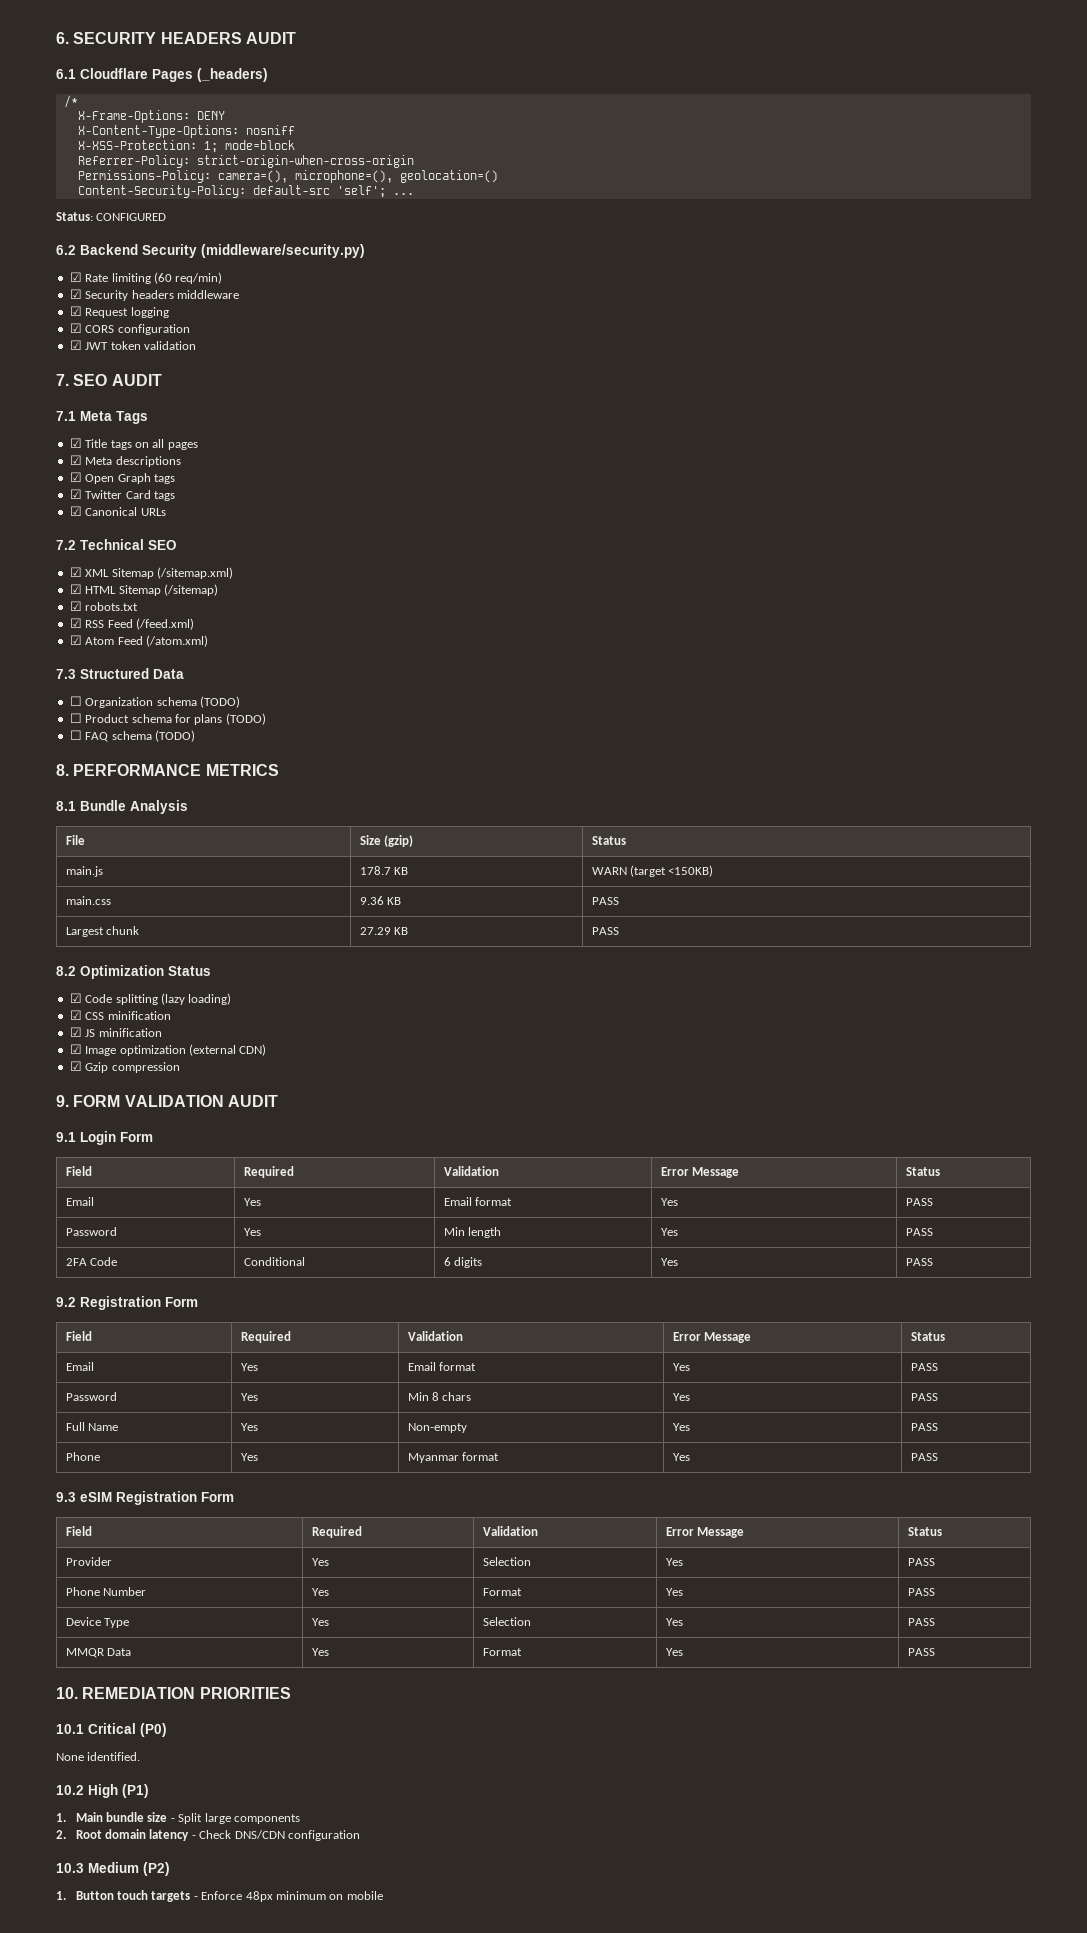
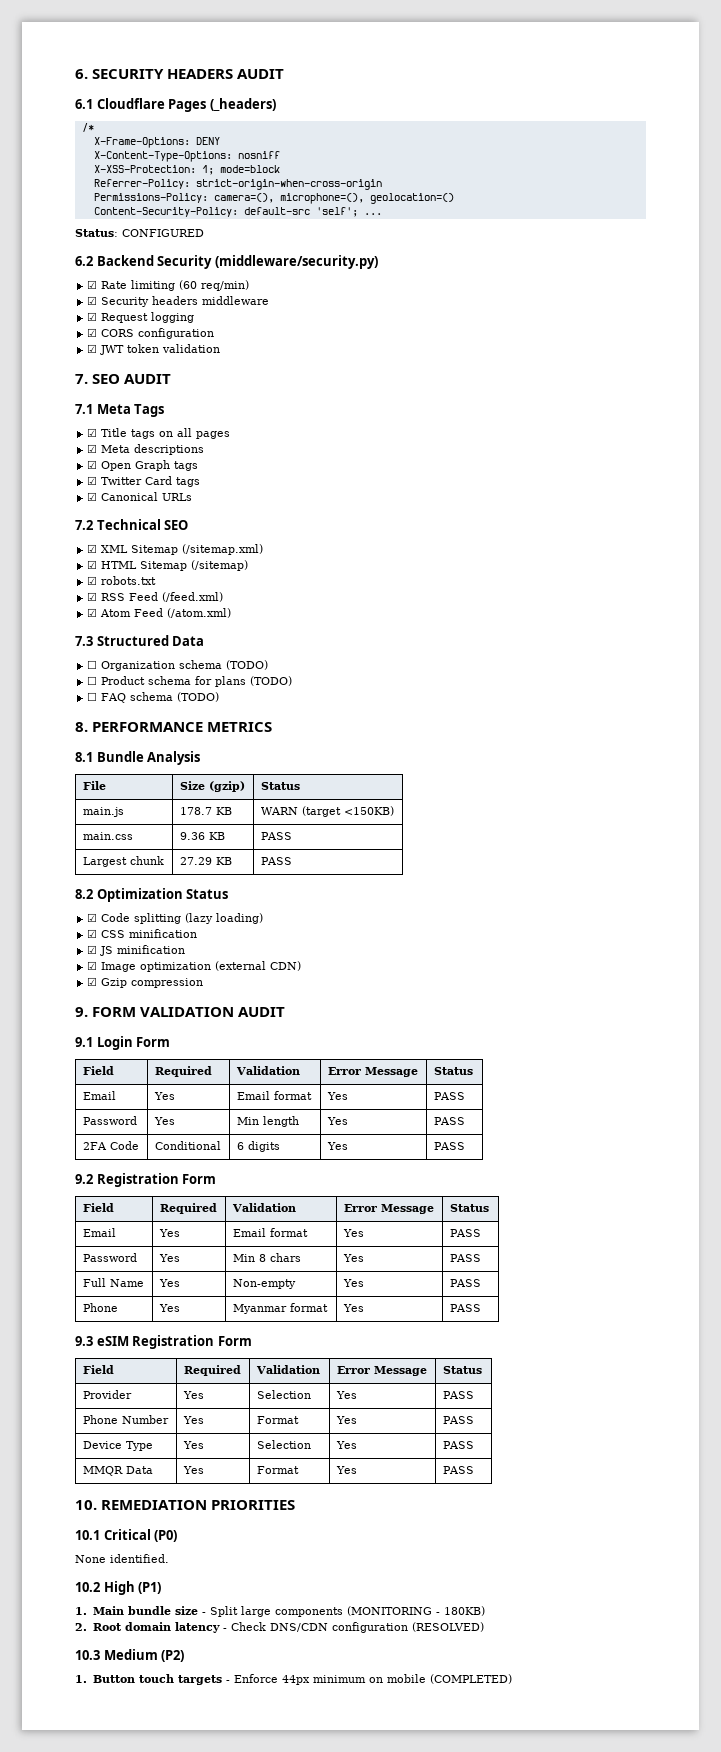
- 1. Main bundle size - Split large components
+ 1. Main bundle size - Split large components (MONITORING - 180KB)
- 2. Root domain latency - Check DNS/CDN configuration
+ 2. Root domain latency - Check DNS/CDN configuration (RESOLVED)
- 1. Button touch targets - Enforce 48px minimum on mobile
+ 1. Button touch targets - Enforce 44px minimum on mobile (COMPLETED)

